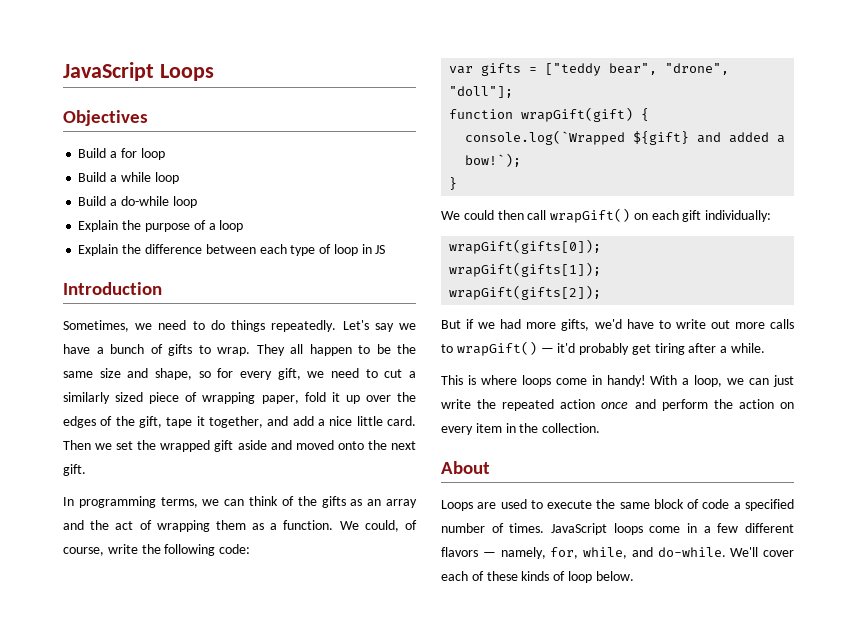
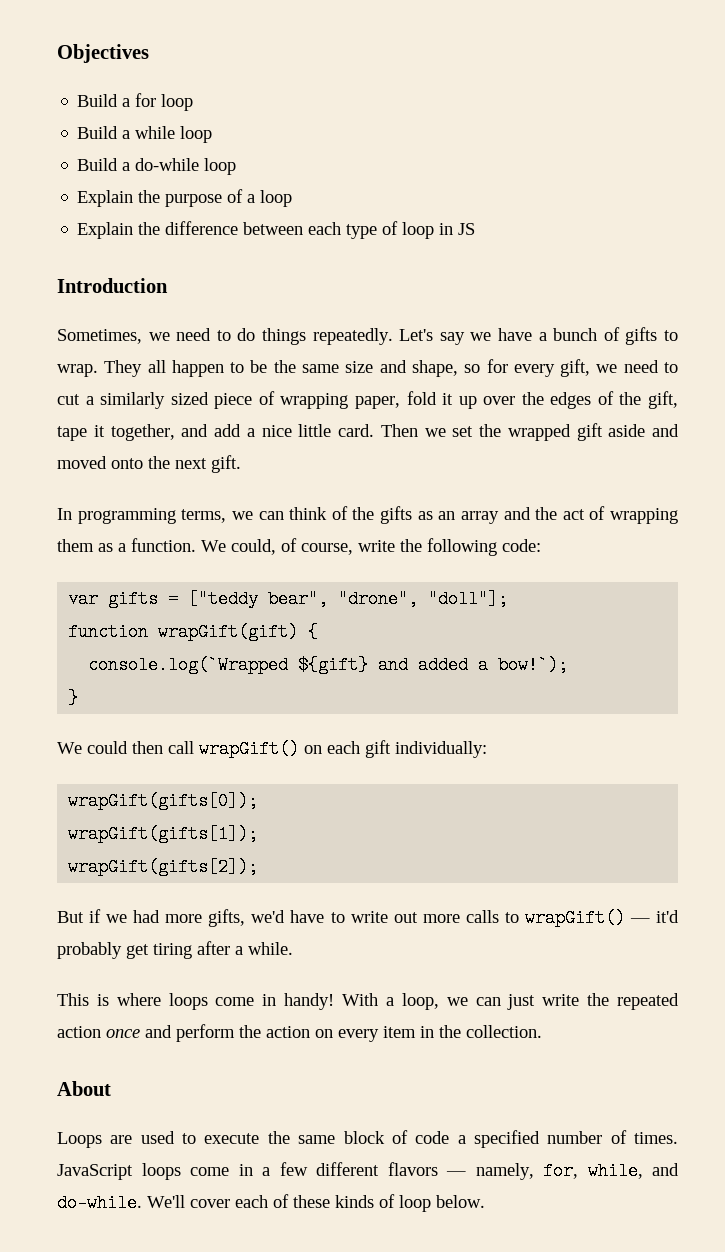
- JavaScript Loops

